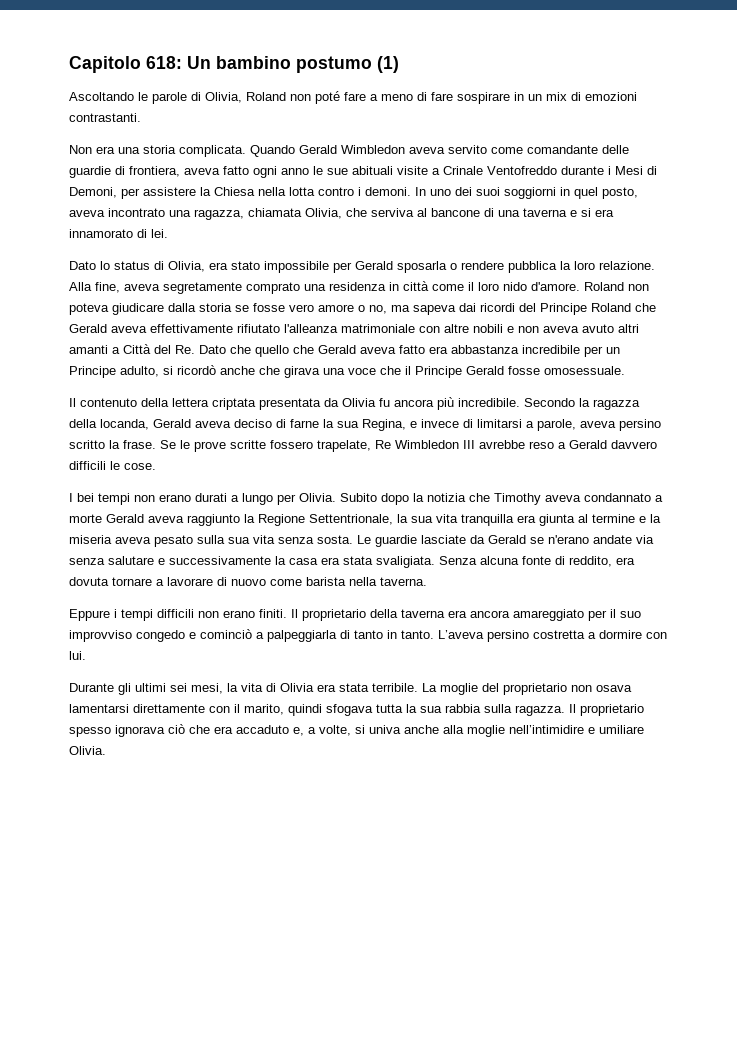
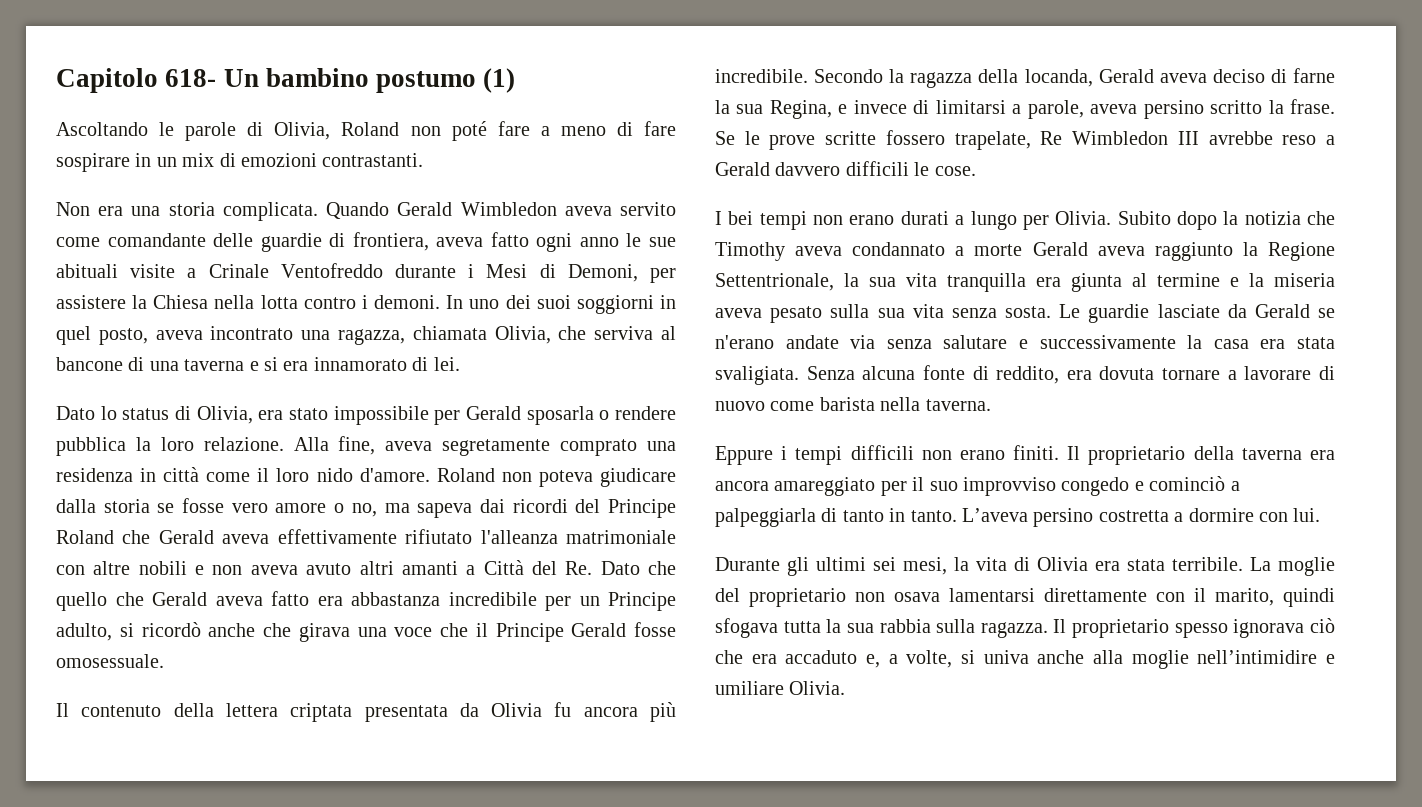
- Capitolo 618: Un bambino postumo (1)
+ Capitolo 618- Un bambino postumo (1)

